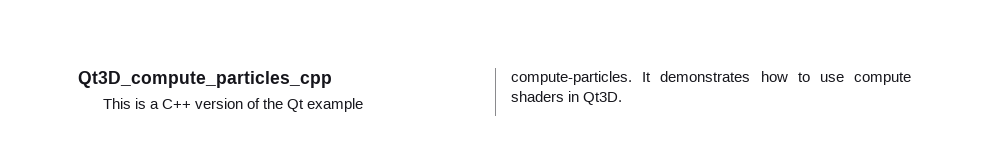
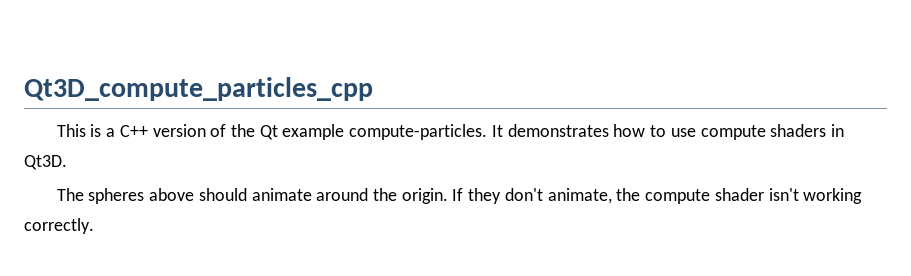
+ The spheres above should animate around the origin. If they don't animate, the compute shader isn't working correctly.

